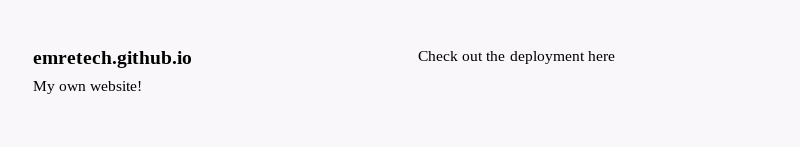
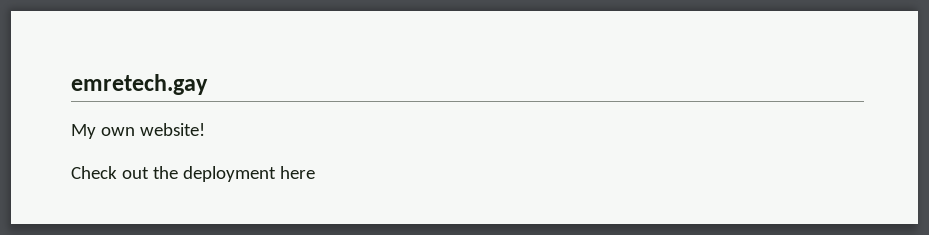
- emretech.github.io
+ emretech.gay

